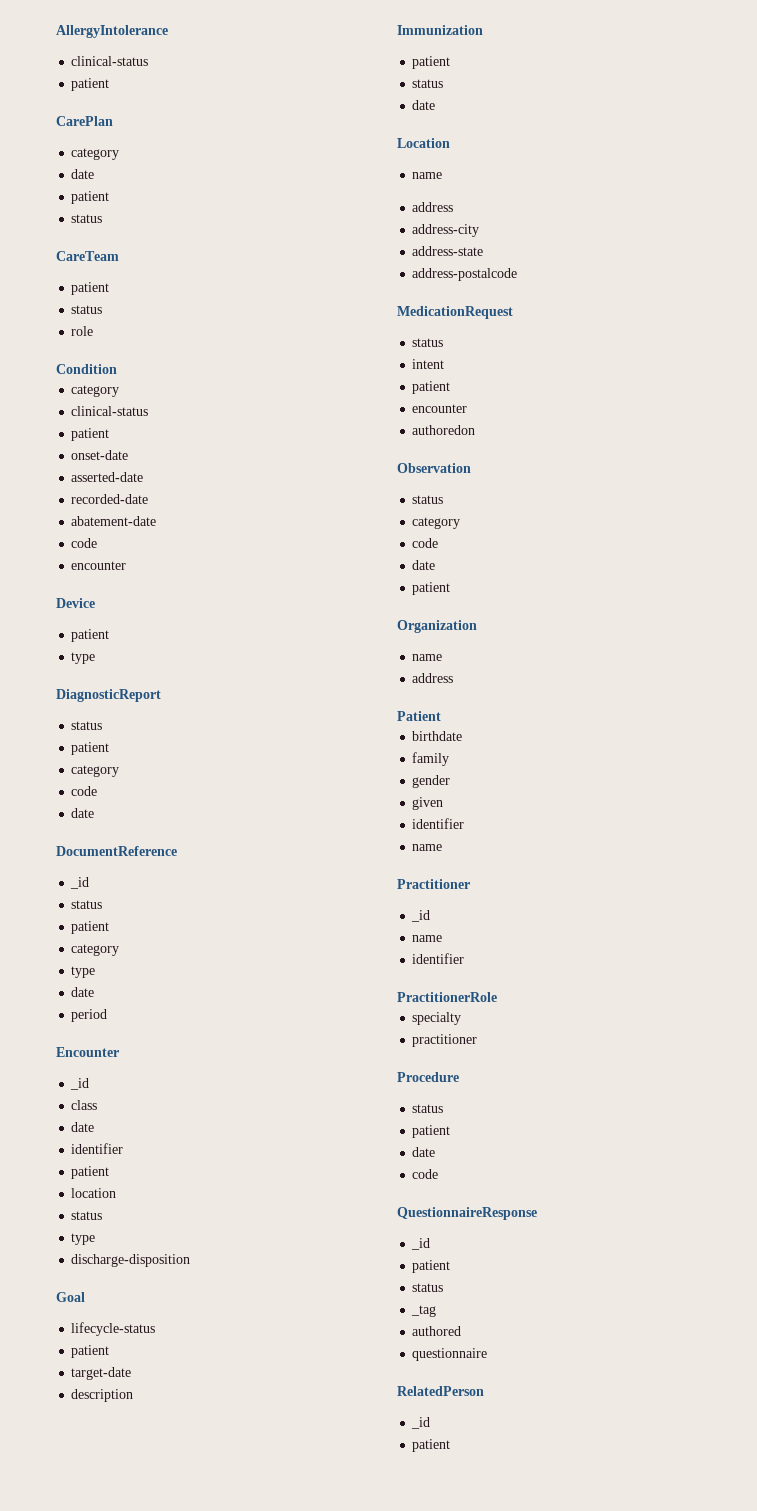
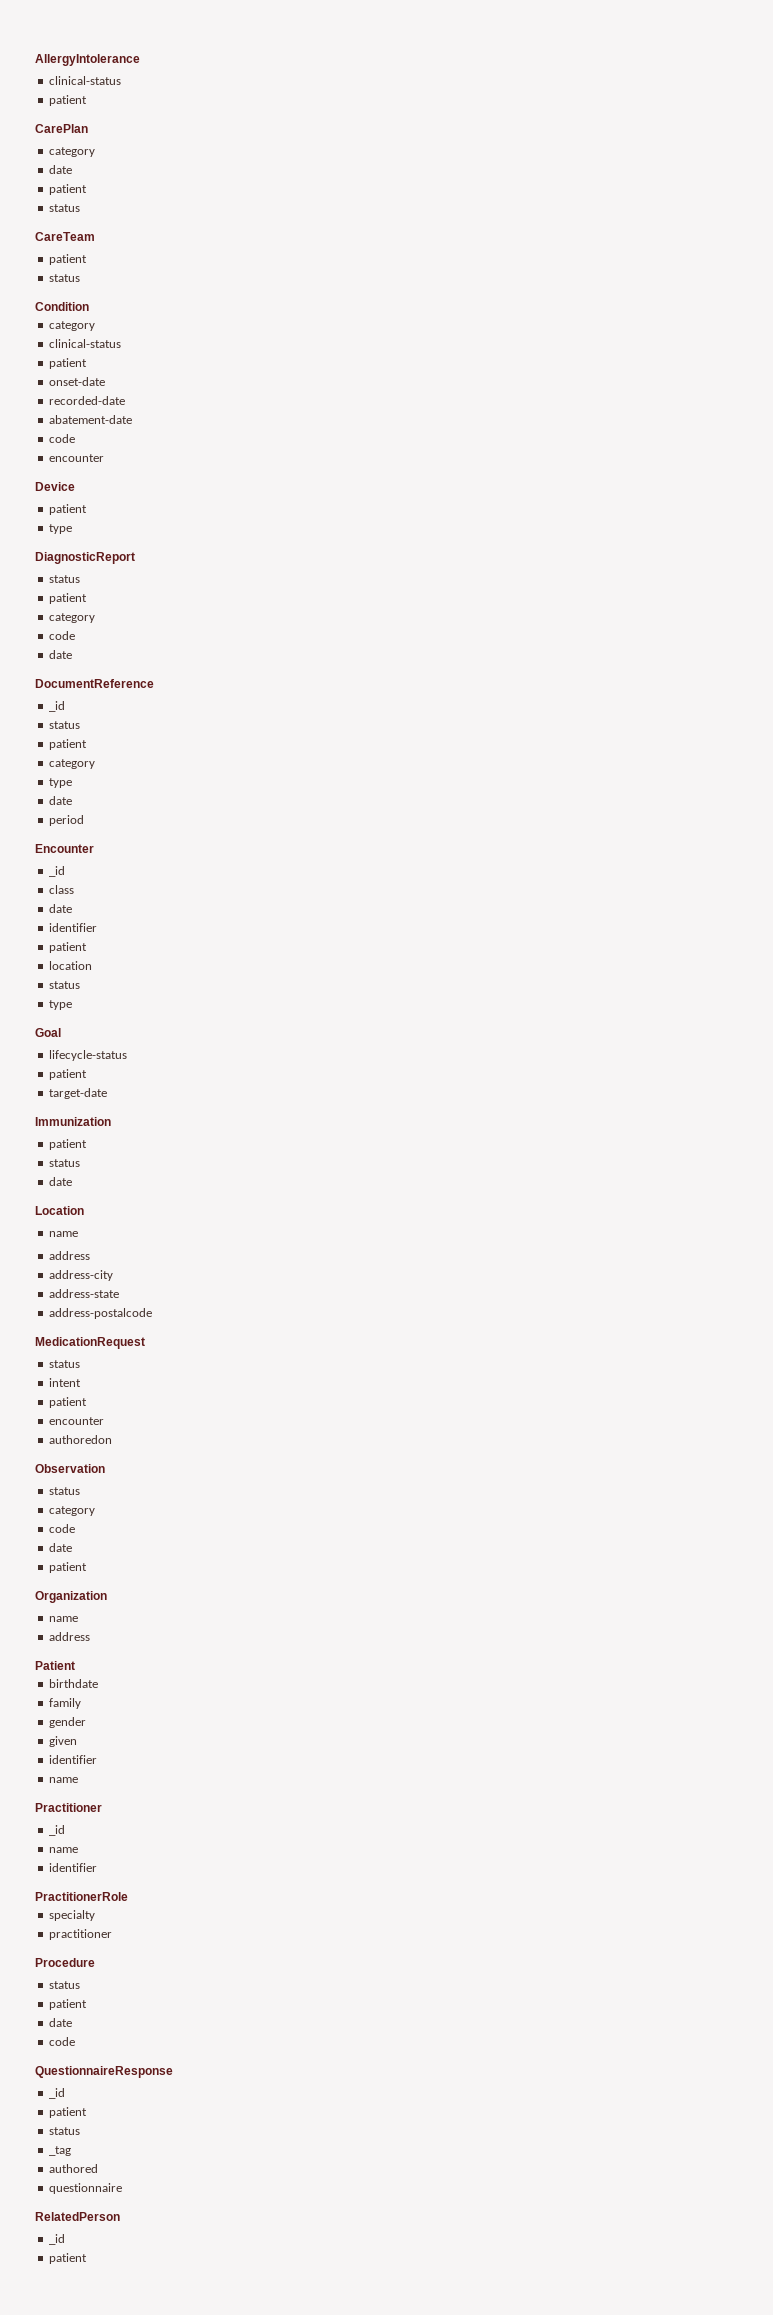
- role
- asserted-date
- discharge-disposition
- description

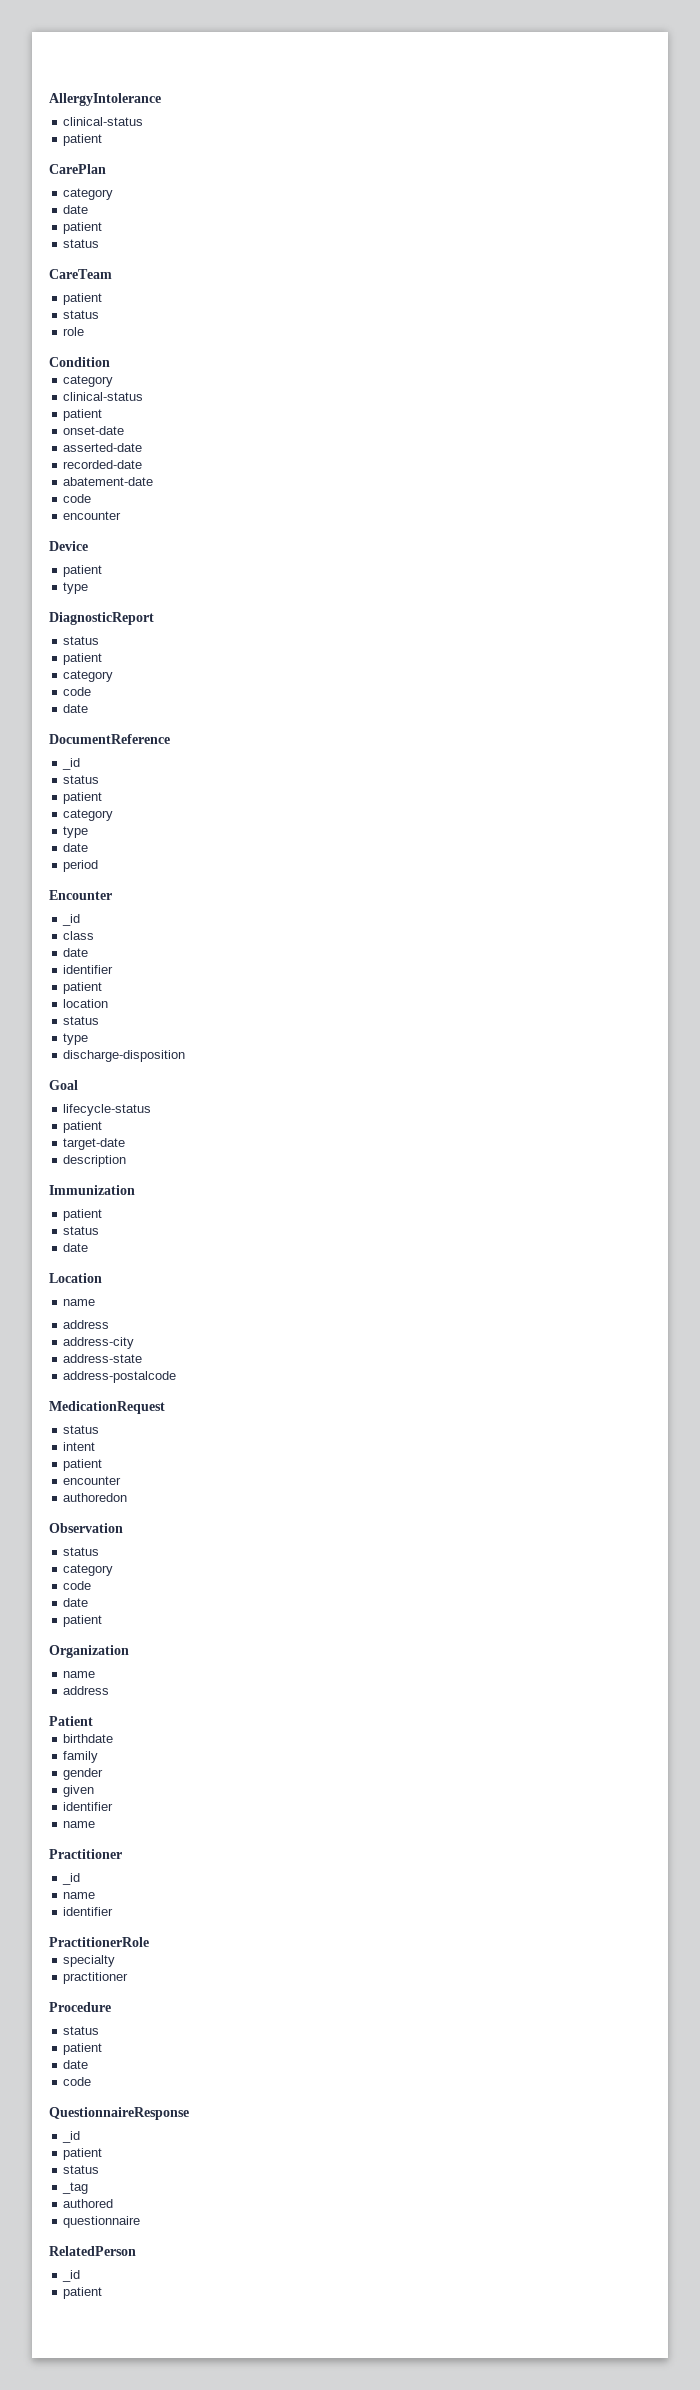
+ role
+ asserted-date
+ discharge-disposition
+ description

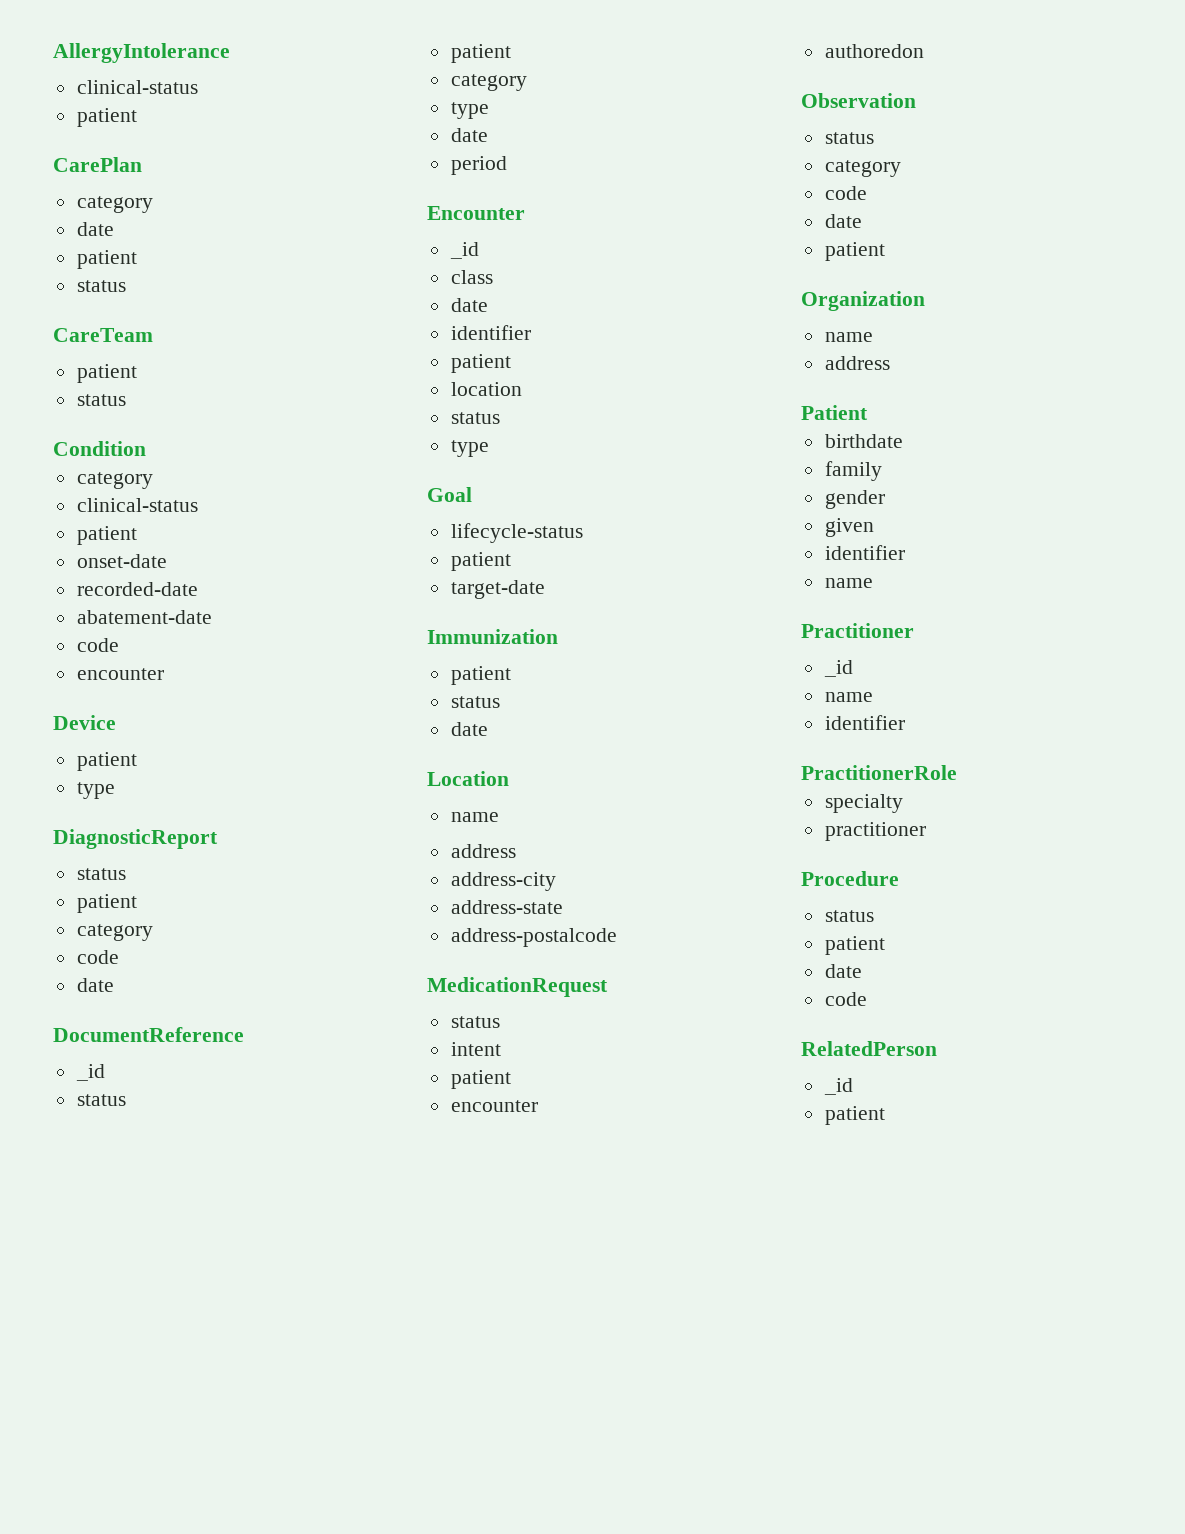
- role
- asserted-date
- discharge-disposition
- description
- QuestionnaireResponse
- _id
- patient
- status
- _tag
- authored
- questionnaire

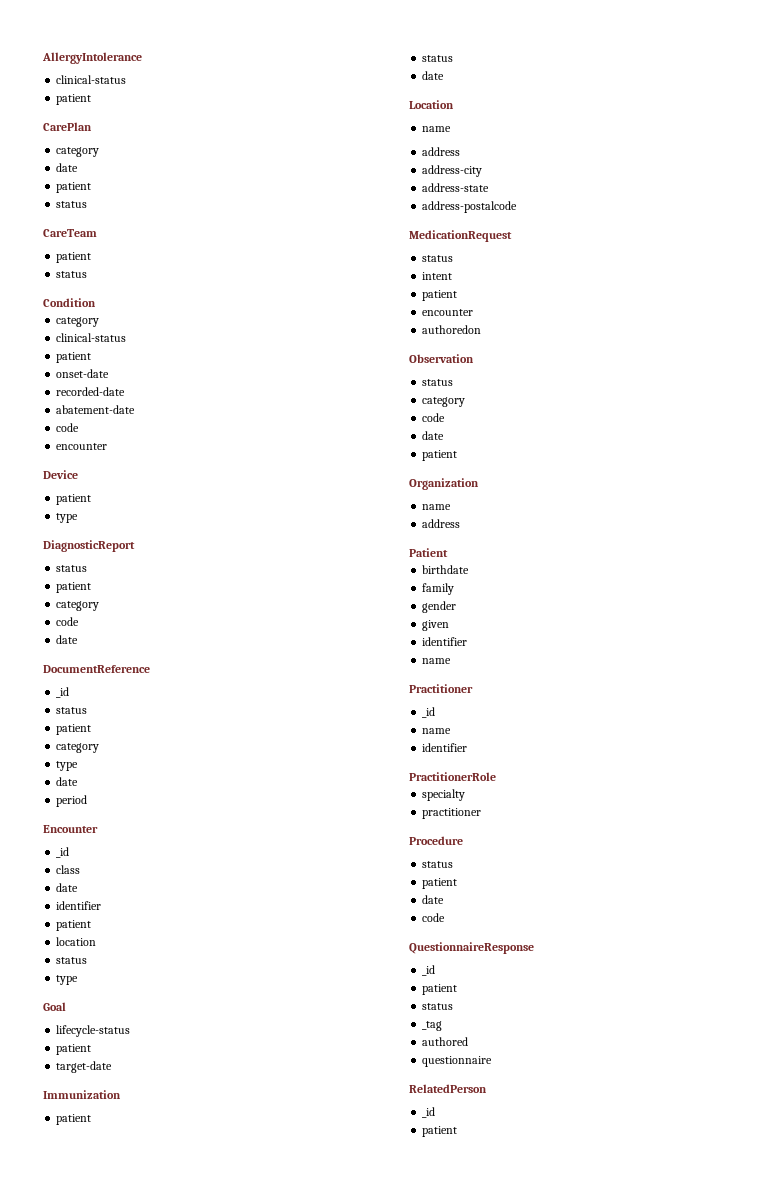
+ QuestionnaireResponse
+ _id
+ patient
+ status
+ _tag
+ authored
+ questionnaire

